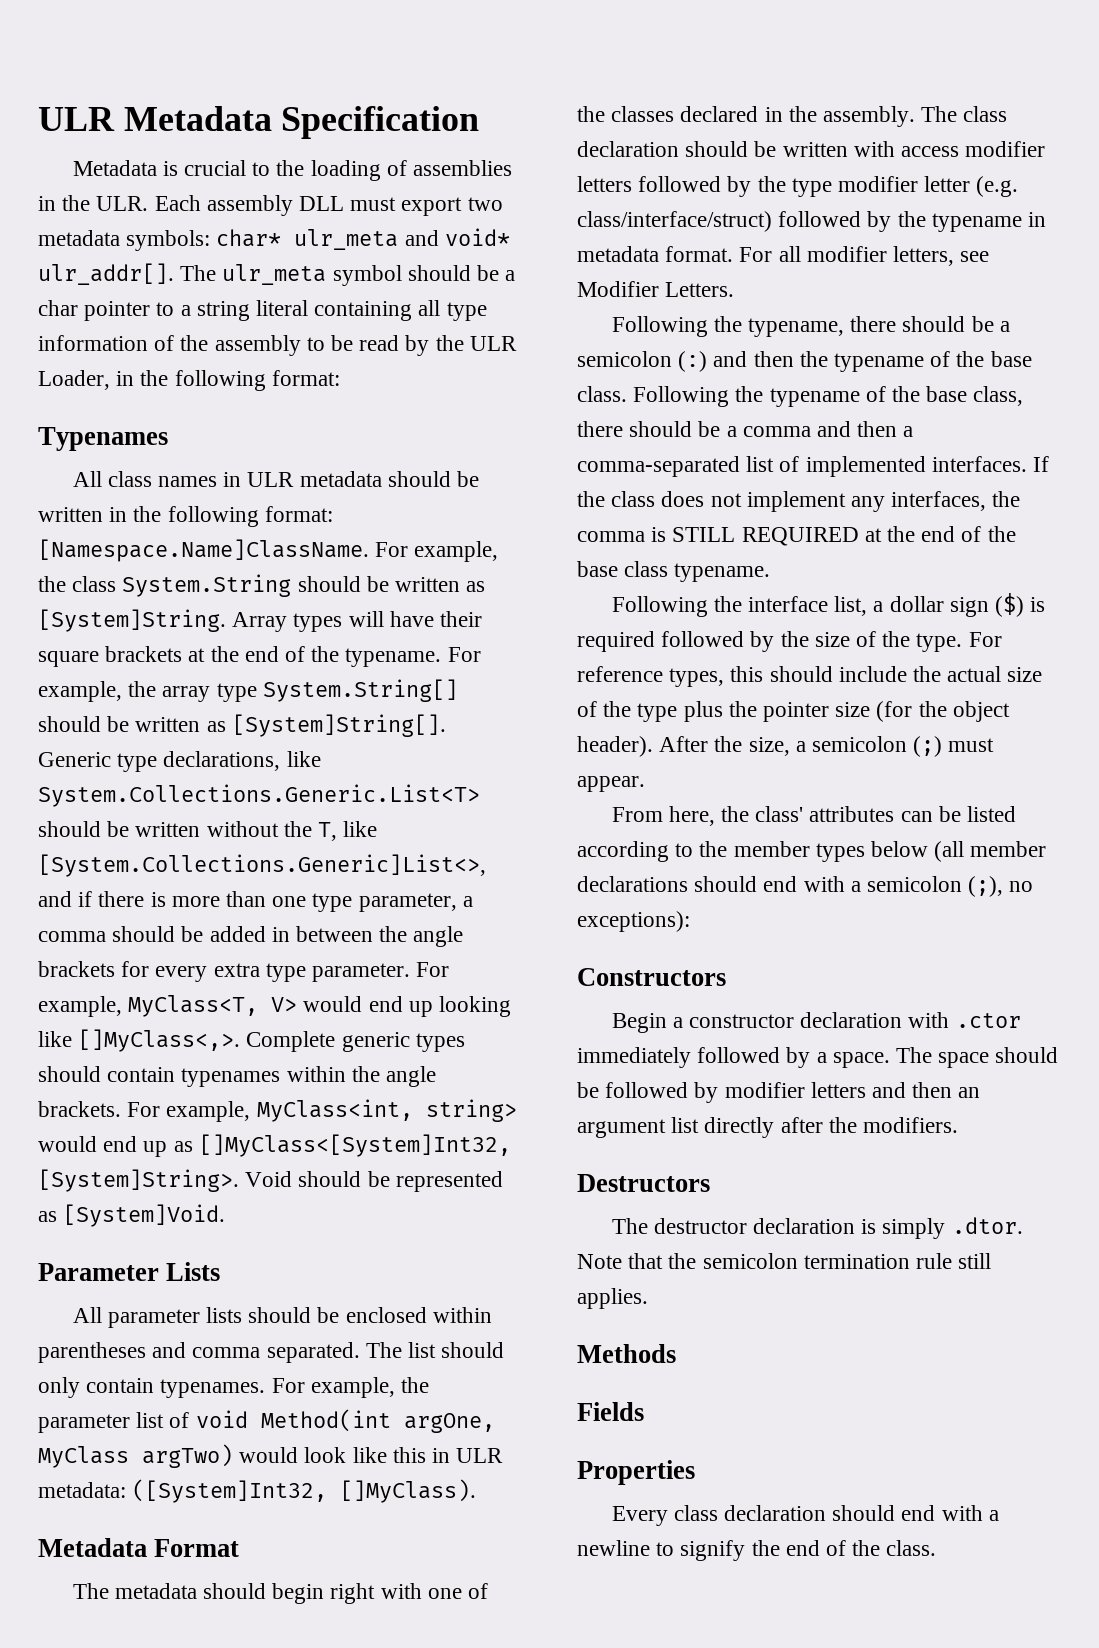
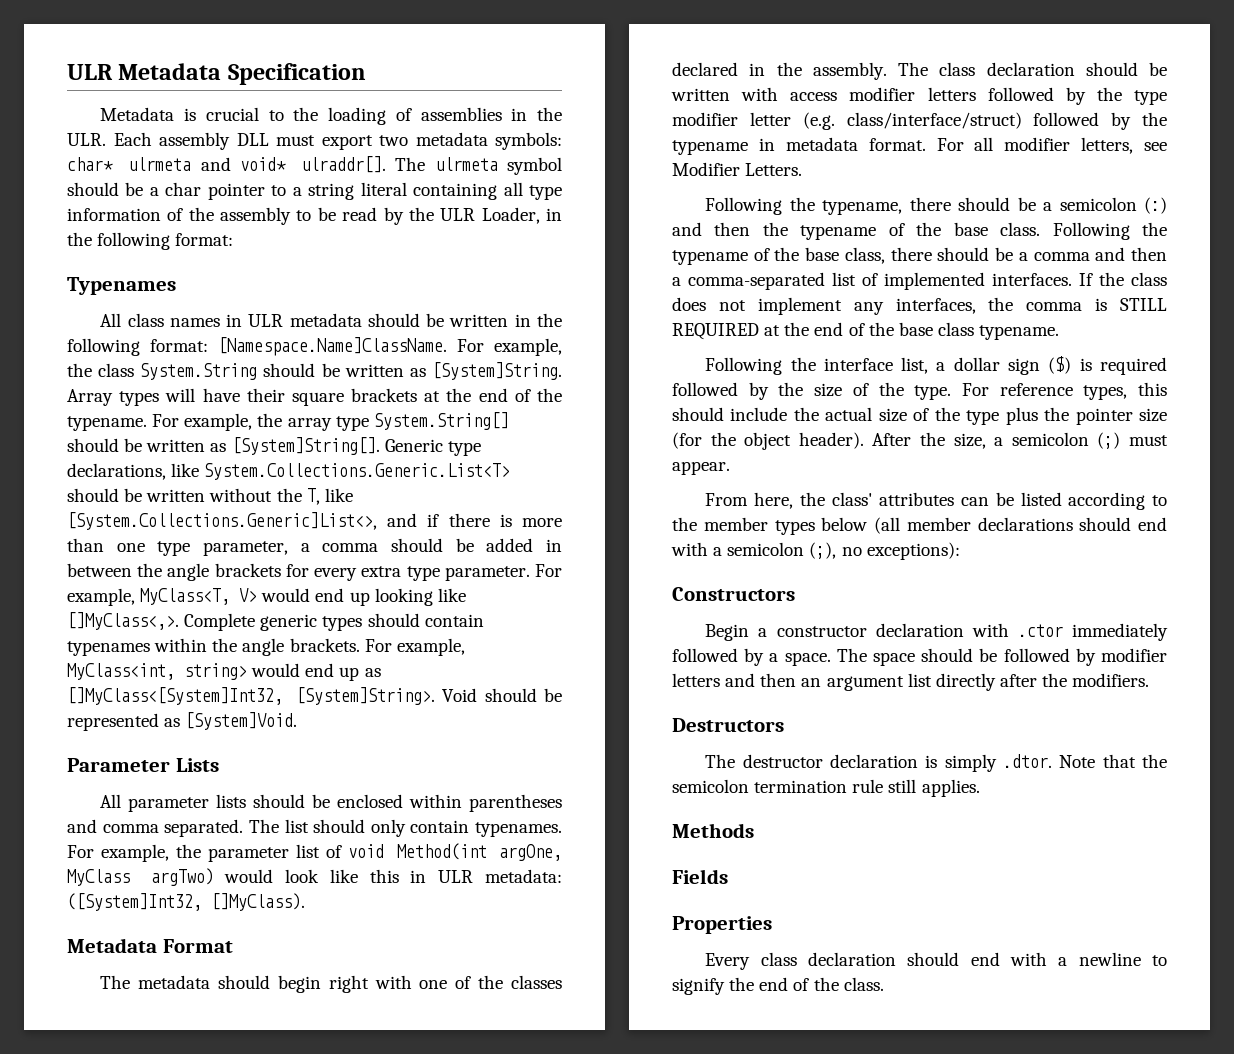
- Metadata is crucial to the loading of assemblies in the ULR. Each assembly DLL must export two metadata symbols: char* ulr_meta and void* ulr_addr[]. The ulr_meta symbol should be a char pointer to a string literal containing all type information of the assembly to be read by the ULR Loader, in the following format:
+ Metadata is crucial to the loading of assemblies in the ULR. Each assembly DLL must export two metadata symbols: char* ulrmeta and void* ulraddr[]. The ulrmeta symbol should be a char pointer to a string literal containing all type information of the assembly to be read by the ULR Loader, in the following format:

